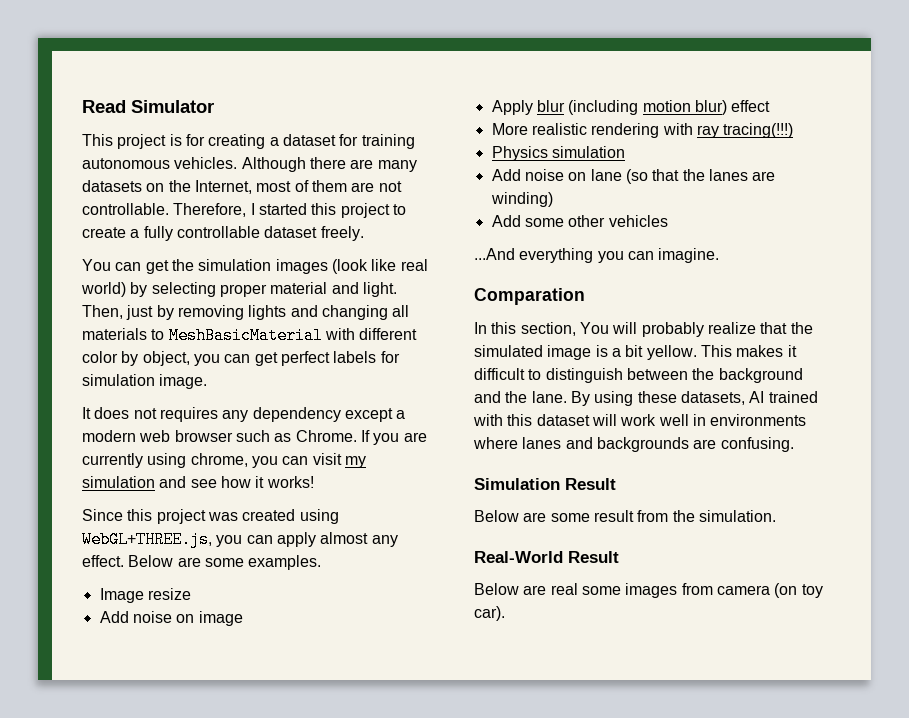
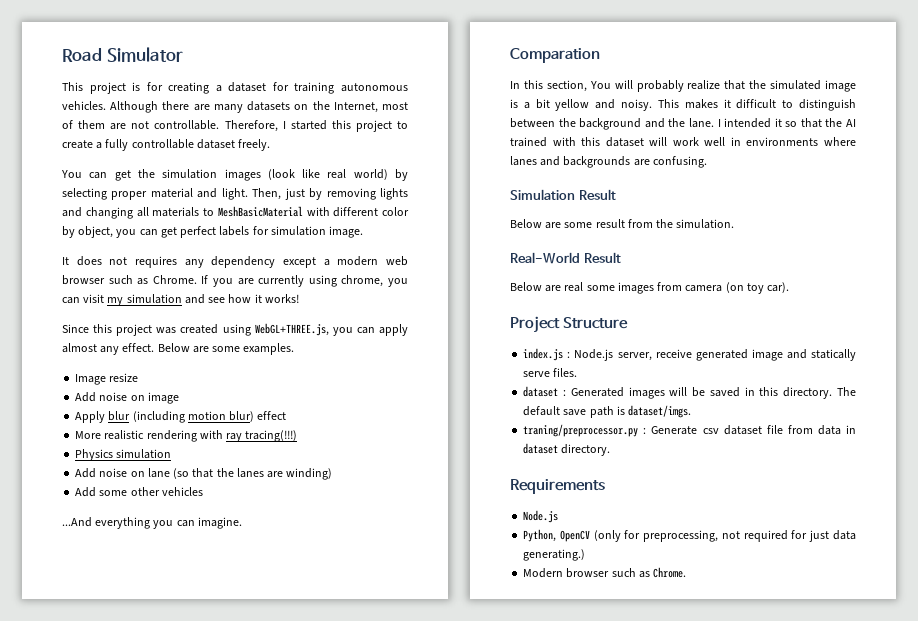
- Read Simulator
+ Road Simulator
- In this section, You will probably realize that the simulated image is a bit yellow.
+ In this section, You will probably realize that the simulated image is a bit yellow and noisy.
- By using these datasets, AI trained with this dataset will work well in environments where lanes and backgrounds are confusing.
+ I intended it so that the AI trained with this dataset will work well in environments where lanes and backgrounds are confusing.
+ Project Structure
+ index.js : Node.js server, receive generated image and statically serve files.
+ dataset : Generated images will be saved in this directory. The default save path is dataset/imgs.
+ traning/preprocessor.py : Generate csv dataset file from data in dataset directory.
+ Requirements
+ Node.js
+ Python, OpenCV (only for preprocessing, not required for just data generating.)
+ Modern browser such as Chrome.

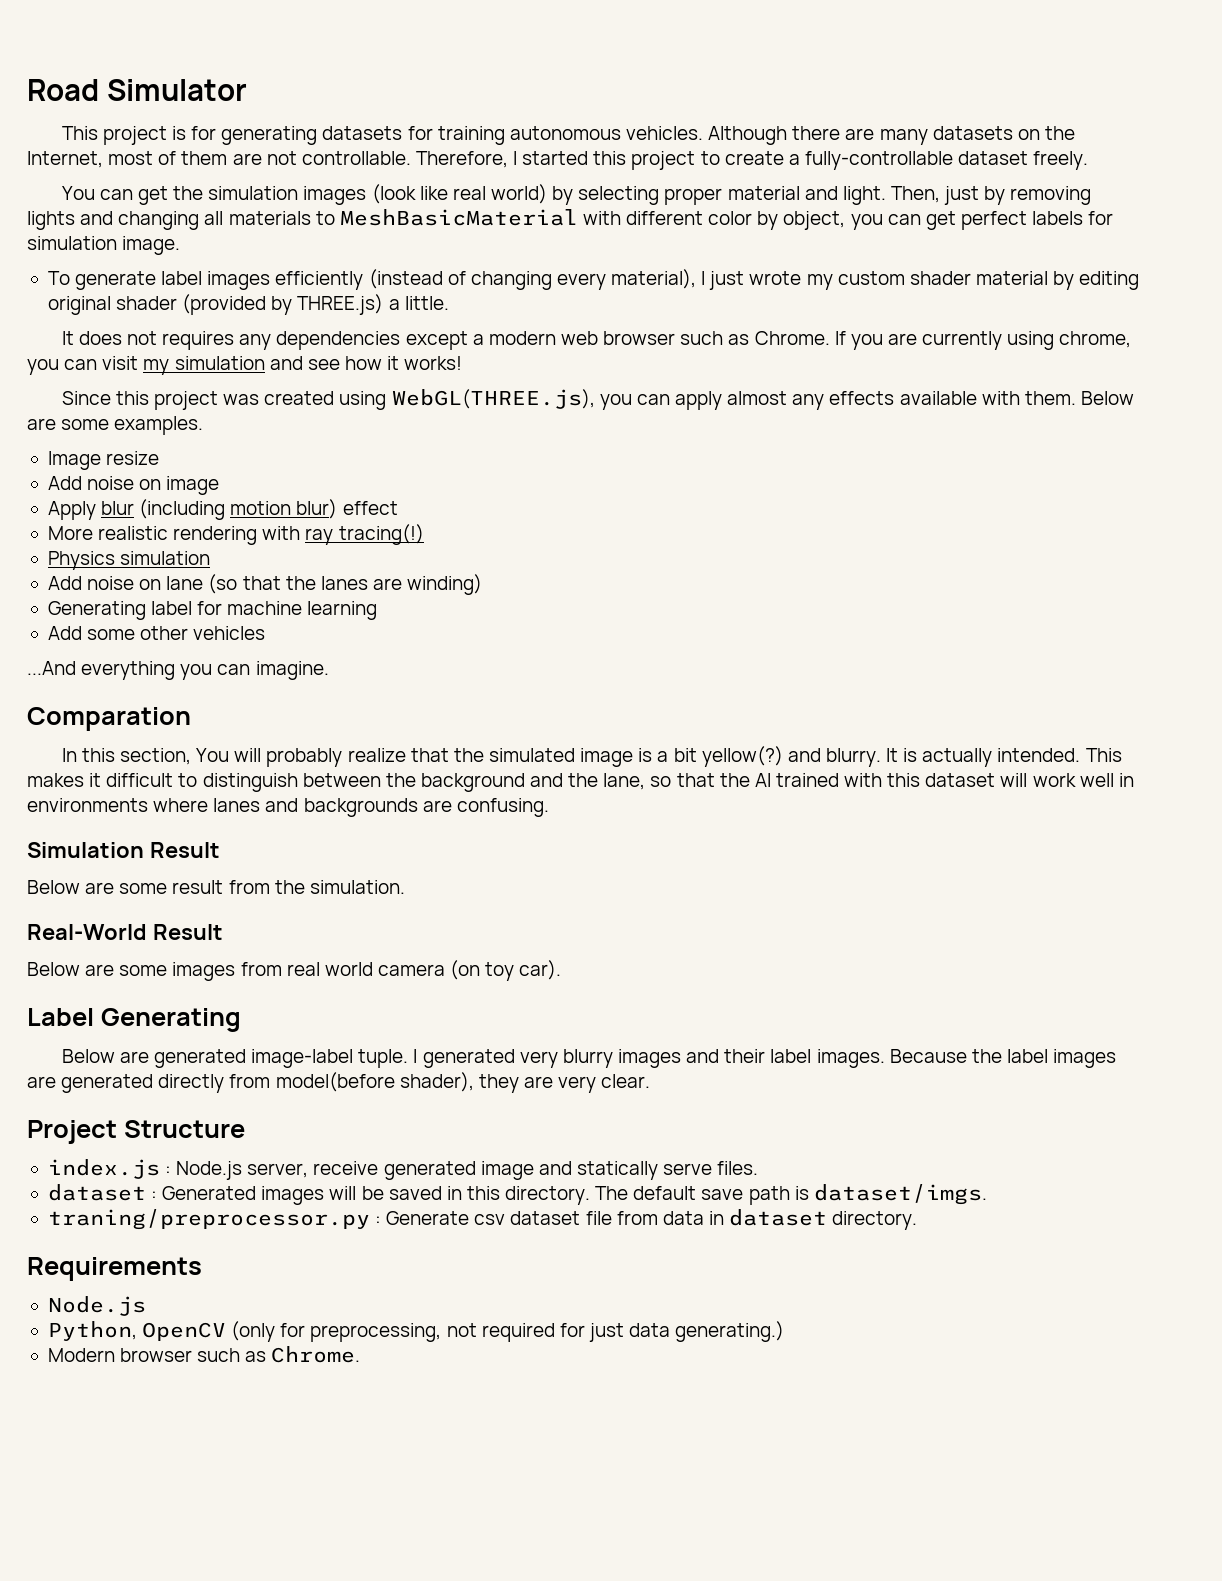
- This project is for creating a dataset for training autonomous vehicles.
+ This project is for generating datasets for training autonomous vehicles.
- Therefore, I started this project to create a fully controllable dataset freely.
+ Therefore, I started this project to create a fully-controllable dataset freely.
+ To generate label images efficiently (instead of changing every material), I just wrote my custom shader material by editing original shader (provided by THREE.js) a little.
- It does not requires any dependency except a modern web browser such as Chrome.
+ It does not requires any dependencies except a modern web browser such as Chrome.
- Since this project was created using WebGL+THREE.js, you can apply almost any effect.
+ Since this project was created using WebGL(THREE.js), you can apply almost any effects available with them.
- More realistic rendering with ray tracing(!!!)
+ More realistic rendering with ray tracing(!)
+ Generating label for machine learning
- In this section, You will probably realize that the simulated image is a bit yellow and noisy.
+ In this section, You will probably realize that the simulated image is a bit yellow(?) and blurry. It is actually intended.
- This makes it difficult to distinguish between the background and the lane. I intended it so that the AI trained with this dataset will work well in environments where lanes and backgrounds are confusing.
+ This makes it difficult to distinguish between the background and the lane, so that the AI trained with this dataset will work well in environments where lanes and backgrounds are confusing.
- Below are real some images from camera (on toy car).
+ Below are some images from real world camera (on toy car).
+ Label Generating
+ Below are generated image-label tuple. I generated very blurry images and their label images. Because the label images are generated directly from model(before shader), they are very clear.

